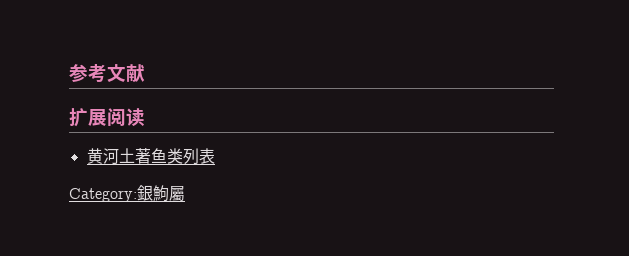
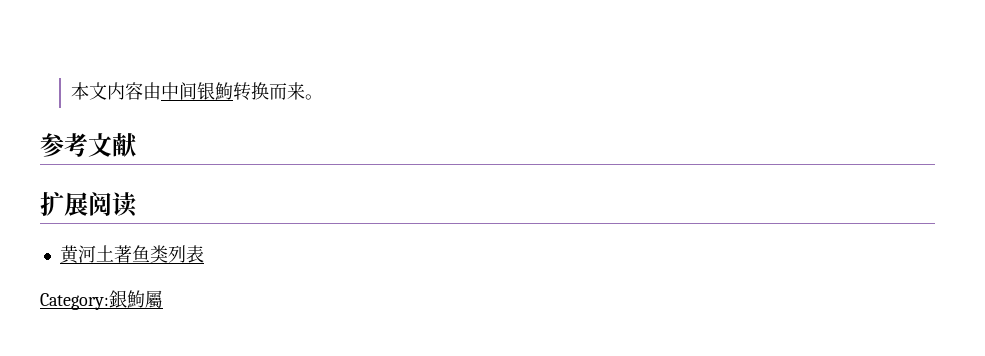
+ 本文内容由中间银鮈转换而来。

